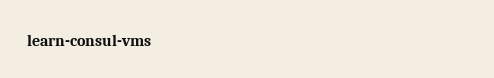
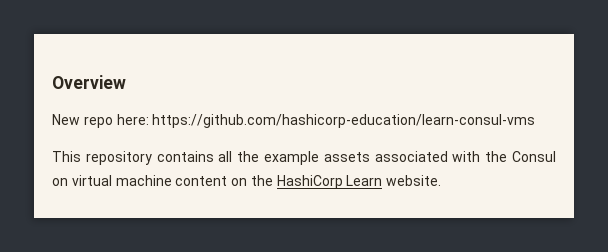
- learn-consul-vms
+ Overview
+ New repo here: https://github.com/hashicorp-education/learn-consul-vms
+ This repository contains all the example assets associated with the Consul on virtual machine content on the HashiCorp Learn website.

